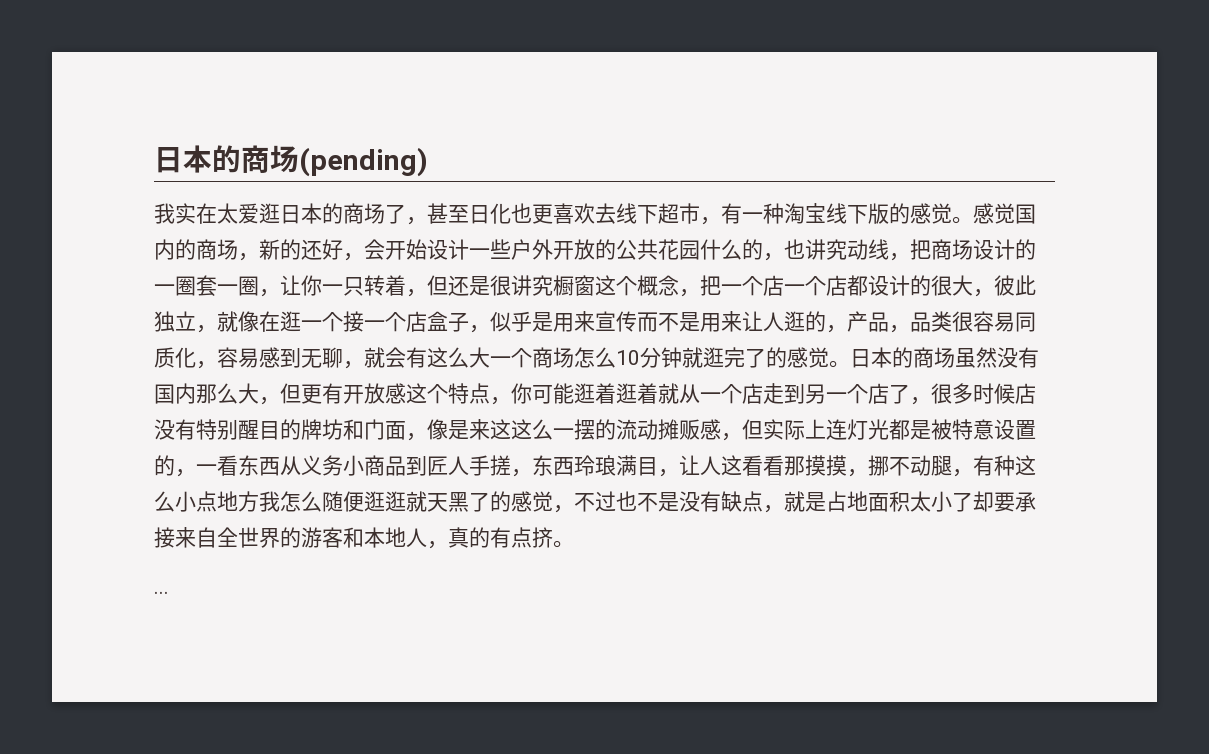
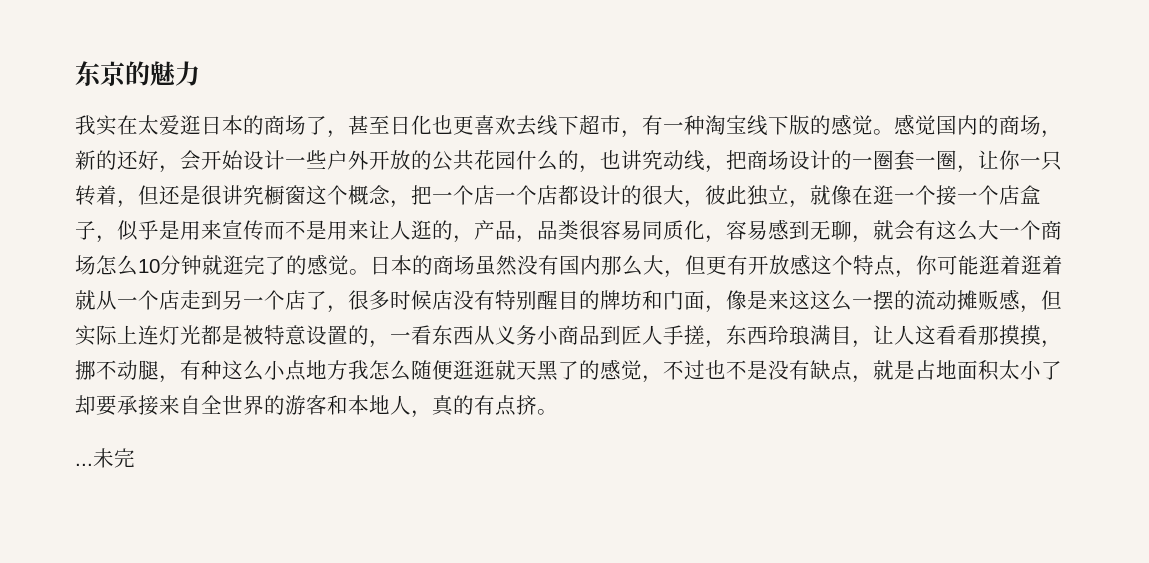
- 日本的商场(pending)
+ 东京的魅力
+ 未完

